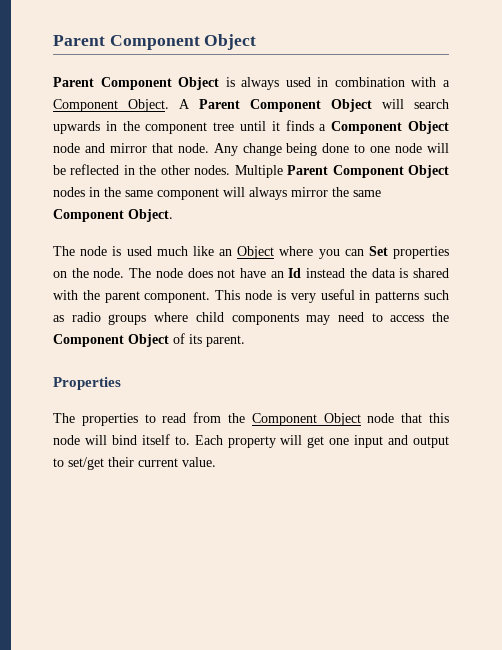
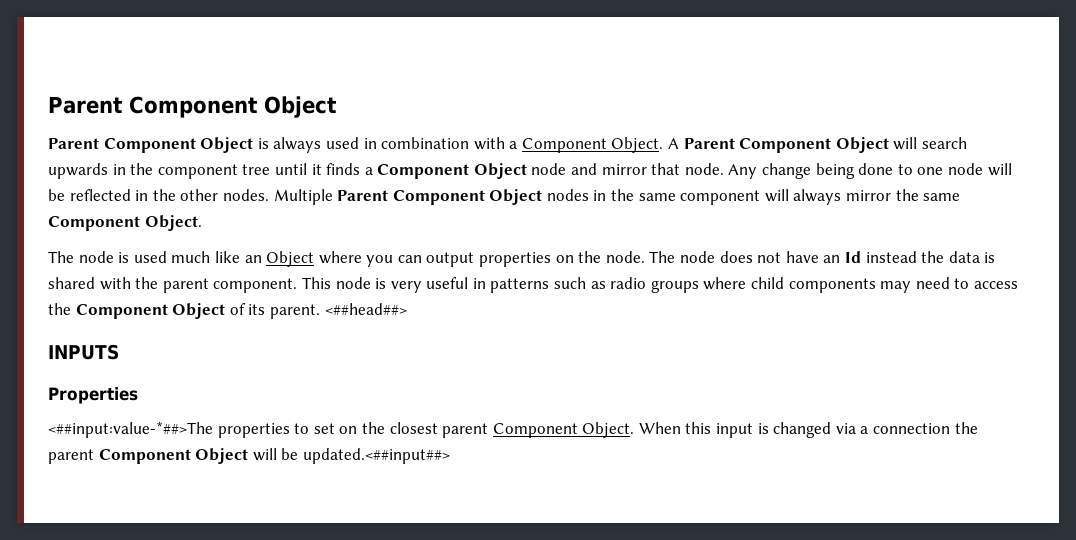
- The node is used much like an Object where you can Set properties on the node.
+ The node is used much like an Object where you can output properties on the node.
+ <##head##>
+ INPUTS
- The properties to read from the Component Object node that this node will bind itself to. Each property will get one input and output to set/get their current value.
+ <##input:value-*##>The properties to set on the closest parent Component Object. When this input is changed via a connection the parent Component Object will be updated.<##input##>

